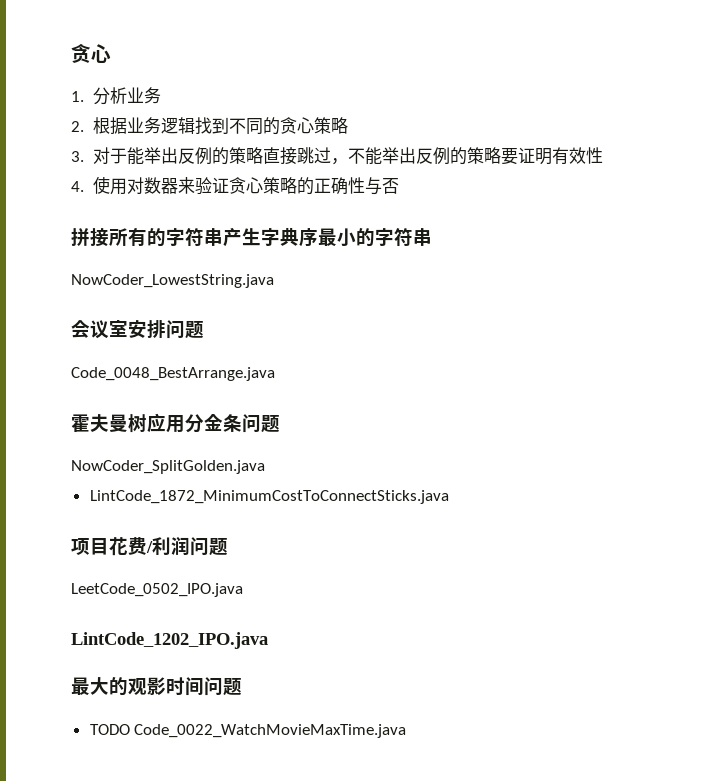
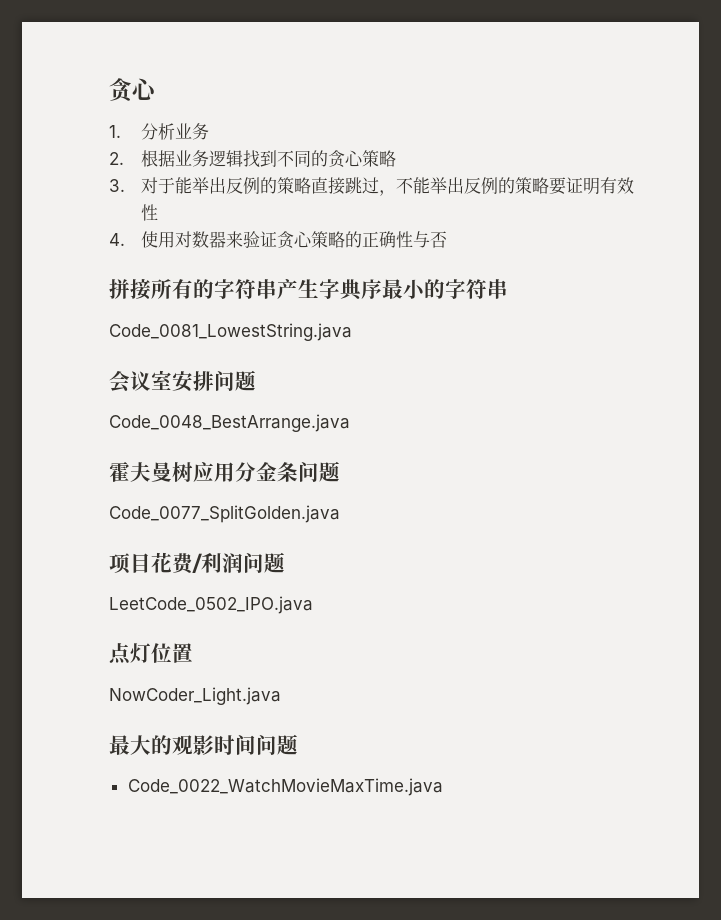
- NowCoder_LowestString.java
+ Code_0081_LowestString.java
- NowCoder_SplitGolden.java
- LintCode_1872_MinimumCostToConnectSticks.java
+ Code_0077_SplitGolden.java
- LintCode_1202_IPO.java
+ 点灯位置
+ NowCoder_Light.java
- TODO Code_0022_WatchMovieMaxTime.java
+ Code_0022_WatchMovieMaxTime.java

